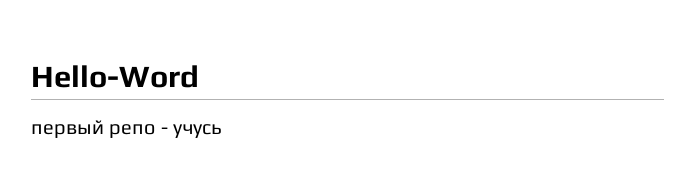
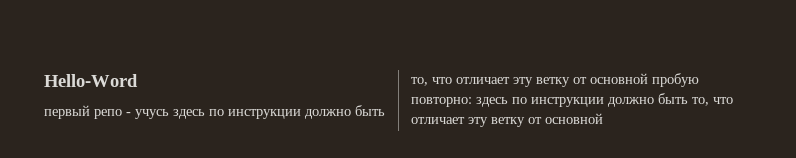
- первый репо - учусь
+ первый репо - учусь здесь по инструкции должно быть то, что отличает эту ветку от основной пробую повторно: здесь по инструкции должно быть то, что отличает эту ветку от основной

